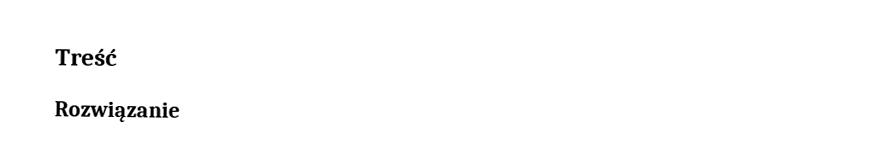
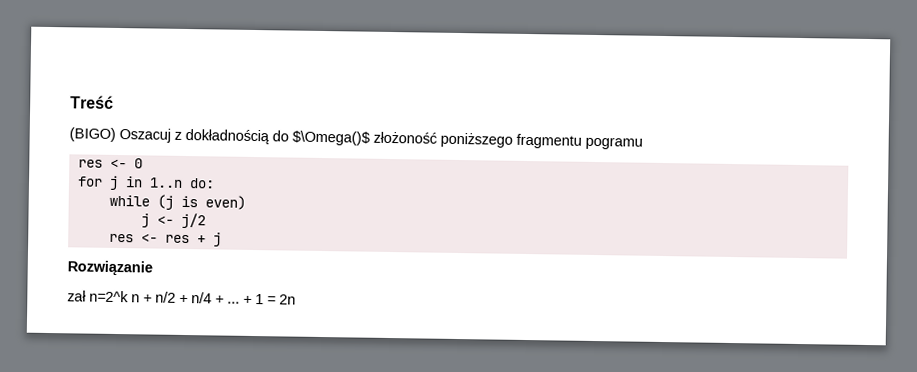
+ (BIGO) Oszacuj z dokładnością do $\Omega()$ złożoność poniższego fragmentu pogramu
+ res <- 0
+ for j in 1..n do:
+ while (j is even)
+ j <- j/2
+ res <- res + j
  Rozwiązanie
+ zał n=2^k n + n/2 + n/4 + ... + 1 = 2n

